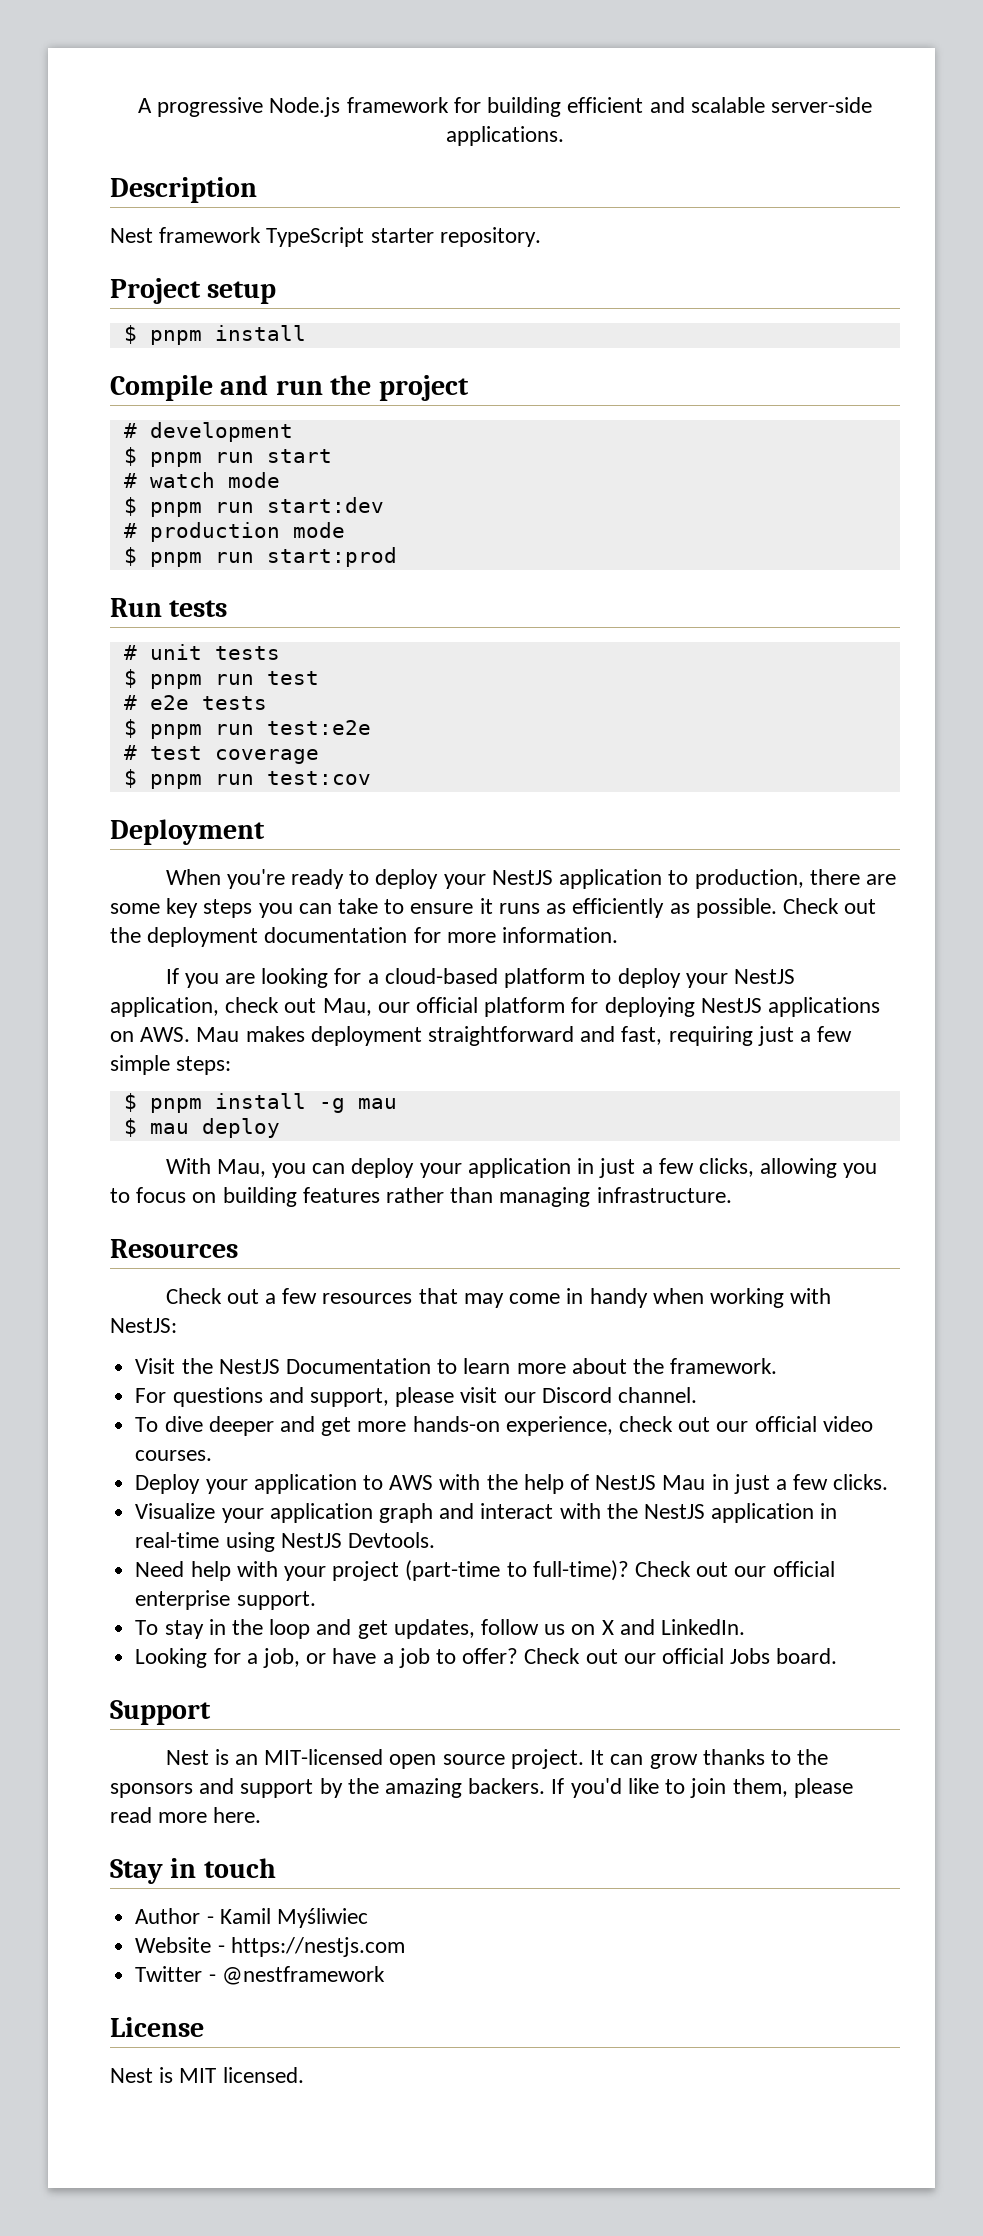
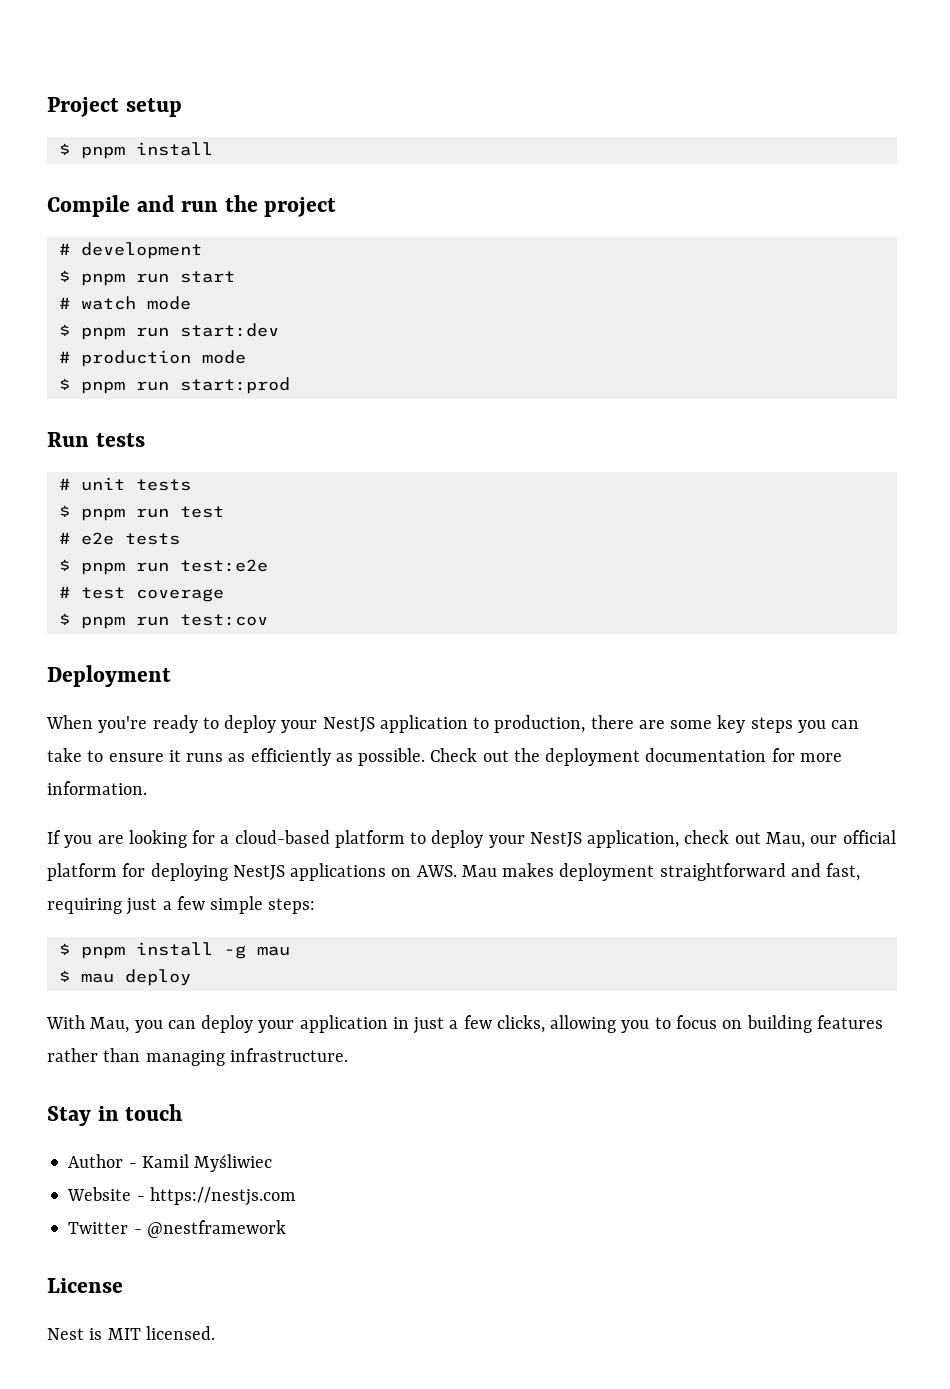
- A progressive Node.js framework for building efficient and scalable server-side applications.
- Description
- Nest framework TypeScript starter repository.
- Resources
- Check out a few resources that may come in handy when working with NestJS:
- Visit the NestJS Documentation to learn more about the framework.
- For questions and support, please visit our Discord channel.
- To dive deeper and get more hands-on experience, check out our official video courses.
- Deploy your application to AWS with the help of NestJS Mau in just a few clicks.
- Visualize your application graph and interact with the NestJS application in real-time using NestJS Devtools.
- Need help with your project (part-time to full-time)? Check out our official enterprise support.
- To stay in the loop and get updates, follow us on X and LinkedIn.
- Looking for a job, or have a job to offer? Check out our official Jobs board.
- Support
- Nest is an MIT-licensed open source project. It can grow thanks to the sponsors and support by the amazing backers. If you'd like to join them, please read more here.

